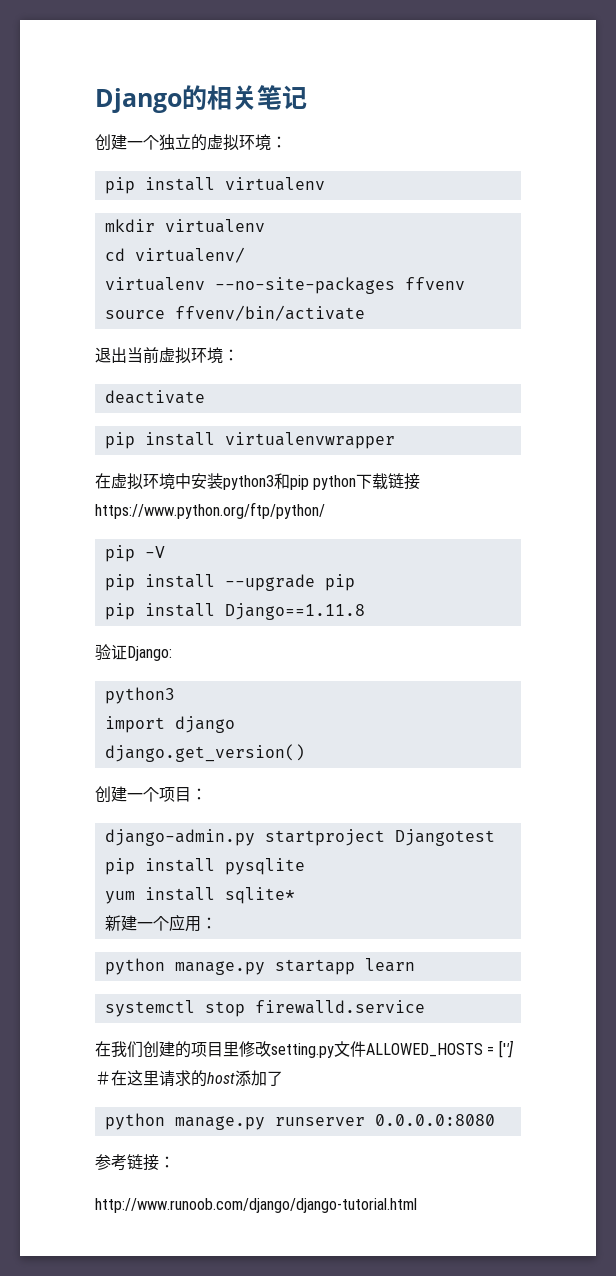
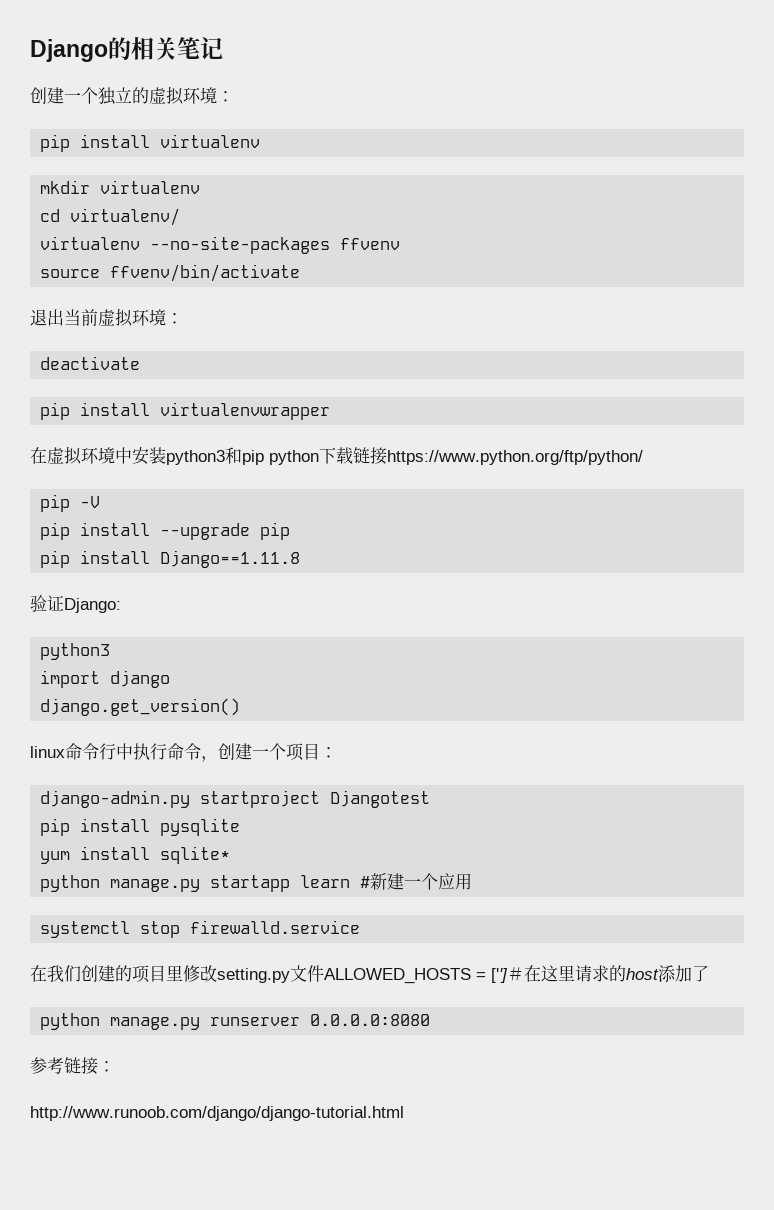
- 创建一个项目：
+ linux命令行中执行命令，创建一个项目：
- 新建一个应用：
- python manage.py startapp learn
+ python manage.py startapp learn #新建一个应用

